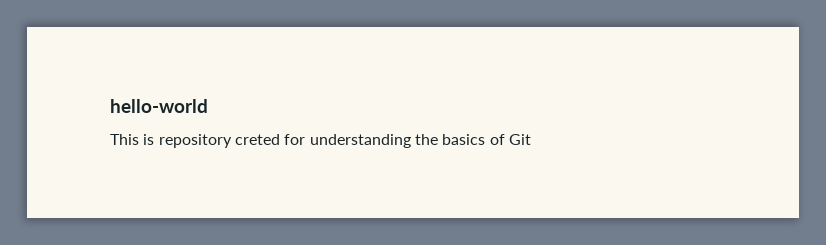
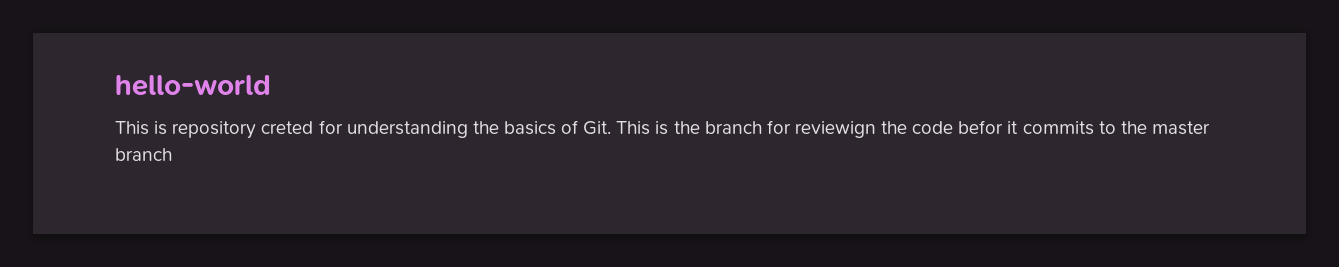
- This is repository creted for understanding the basics of Git
+ This is repository creted for understanding the basics of Git. This is the branch for reviewign the code befor it commits to the master branch

